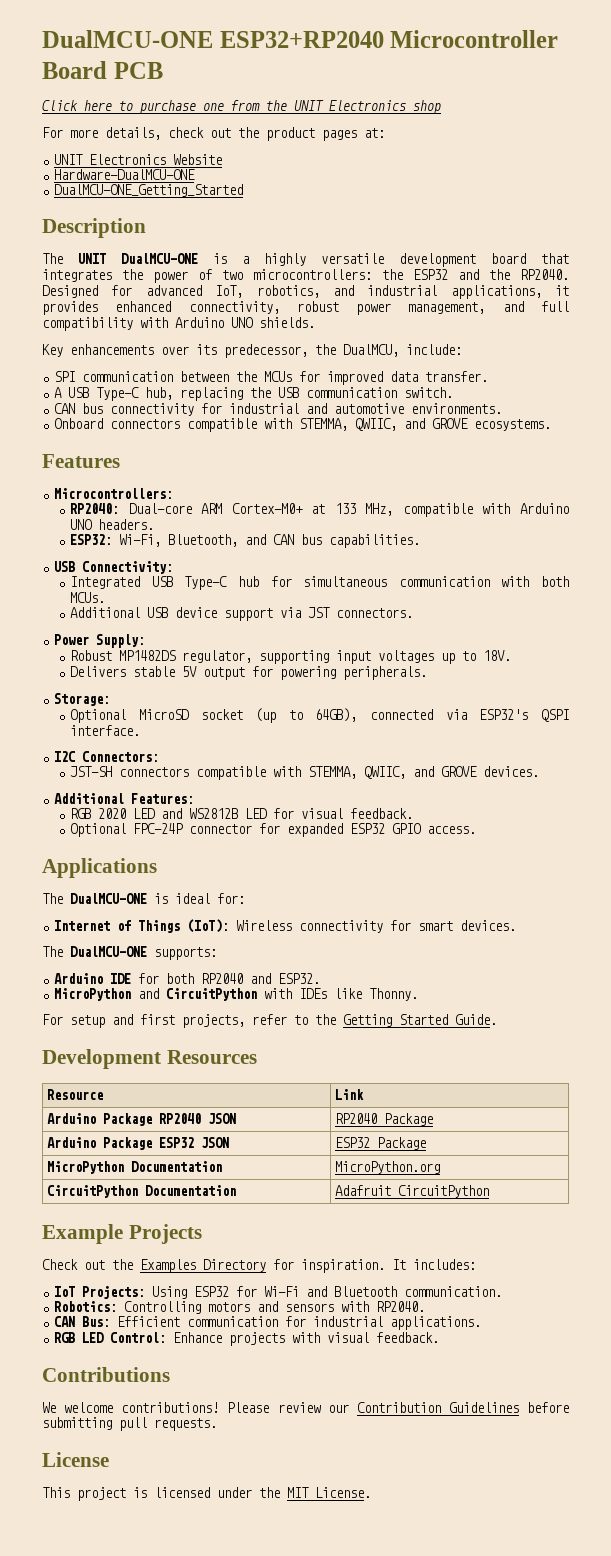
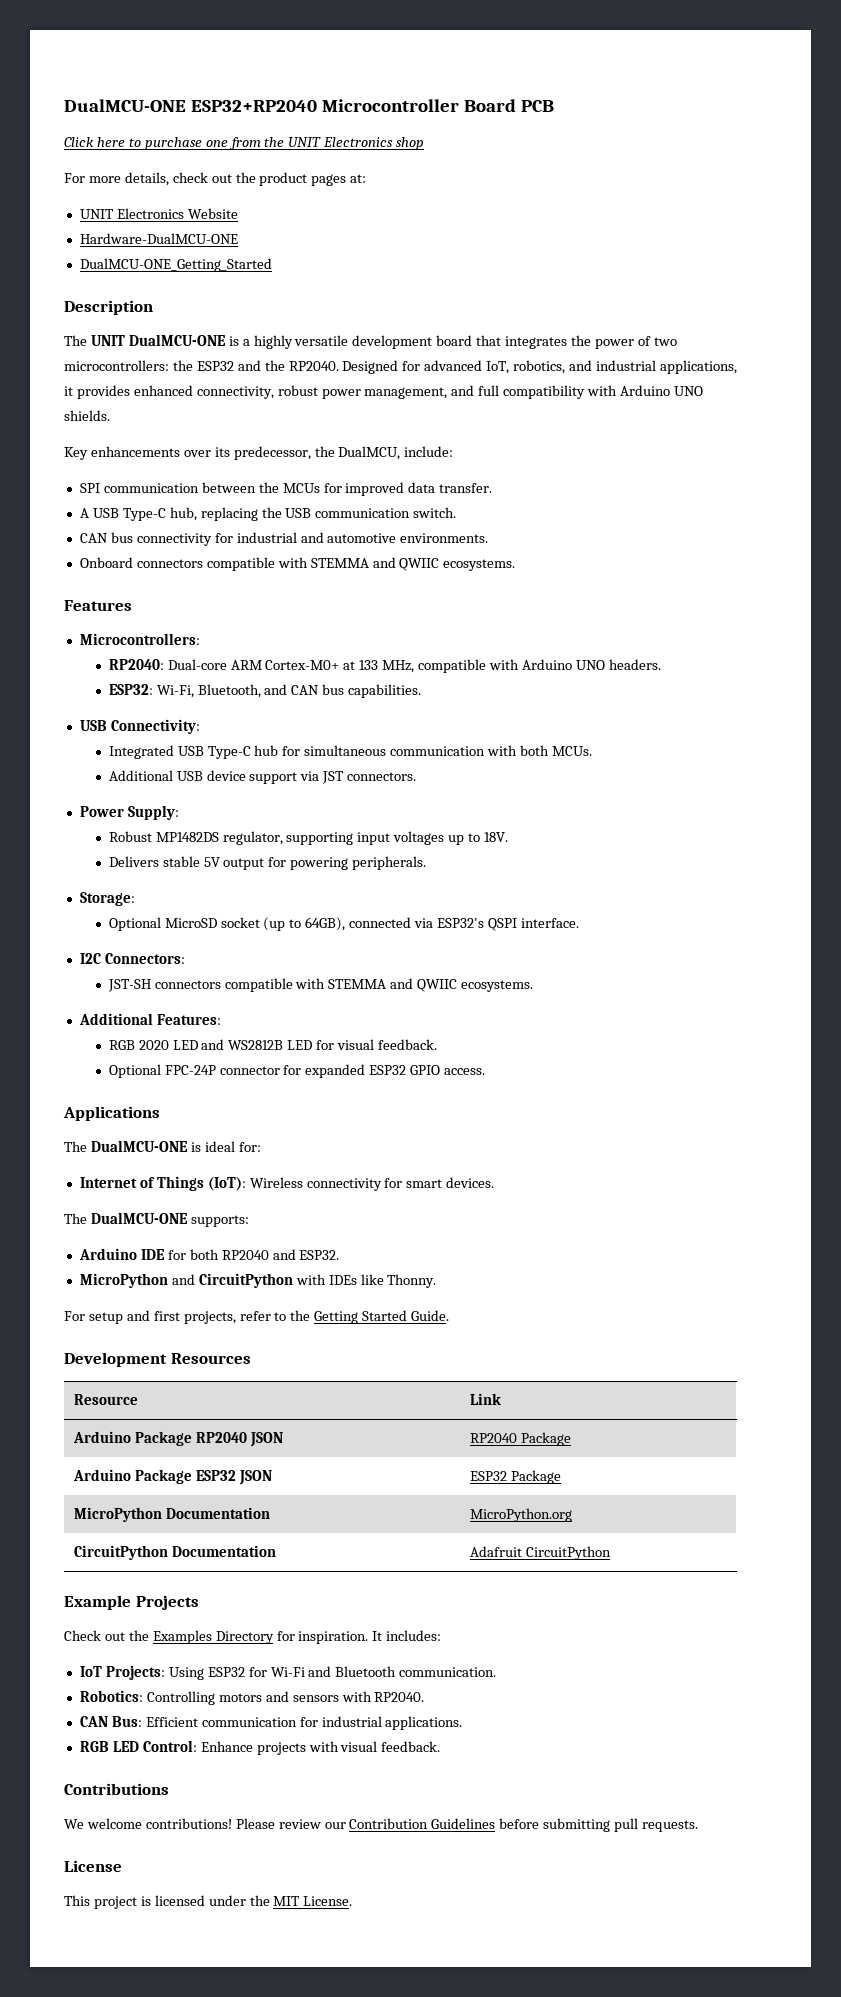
- Onboard connectors compatible with STEMMA, QWIIC, and GROVE ecosystems.
+ Onboard connectors compatible with STEMMA and QWIIC ecosystems.
- JST-SH connectors compatible with STEMMA, QWIIC, and GROVE devices.
+ JST-SH connectors compatible with STEMMA and QWIIC ecosystems.

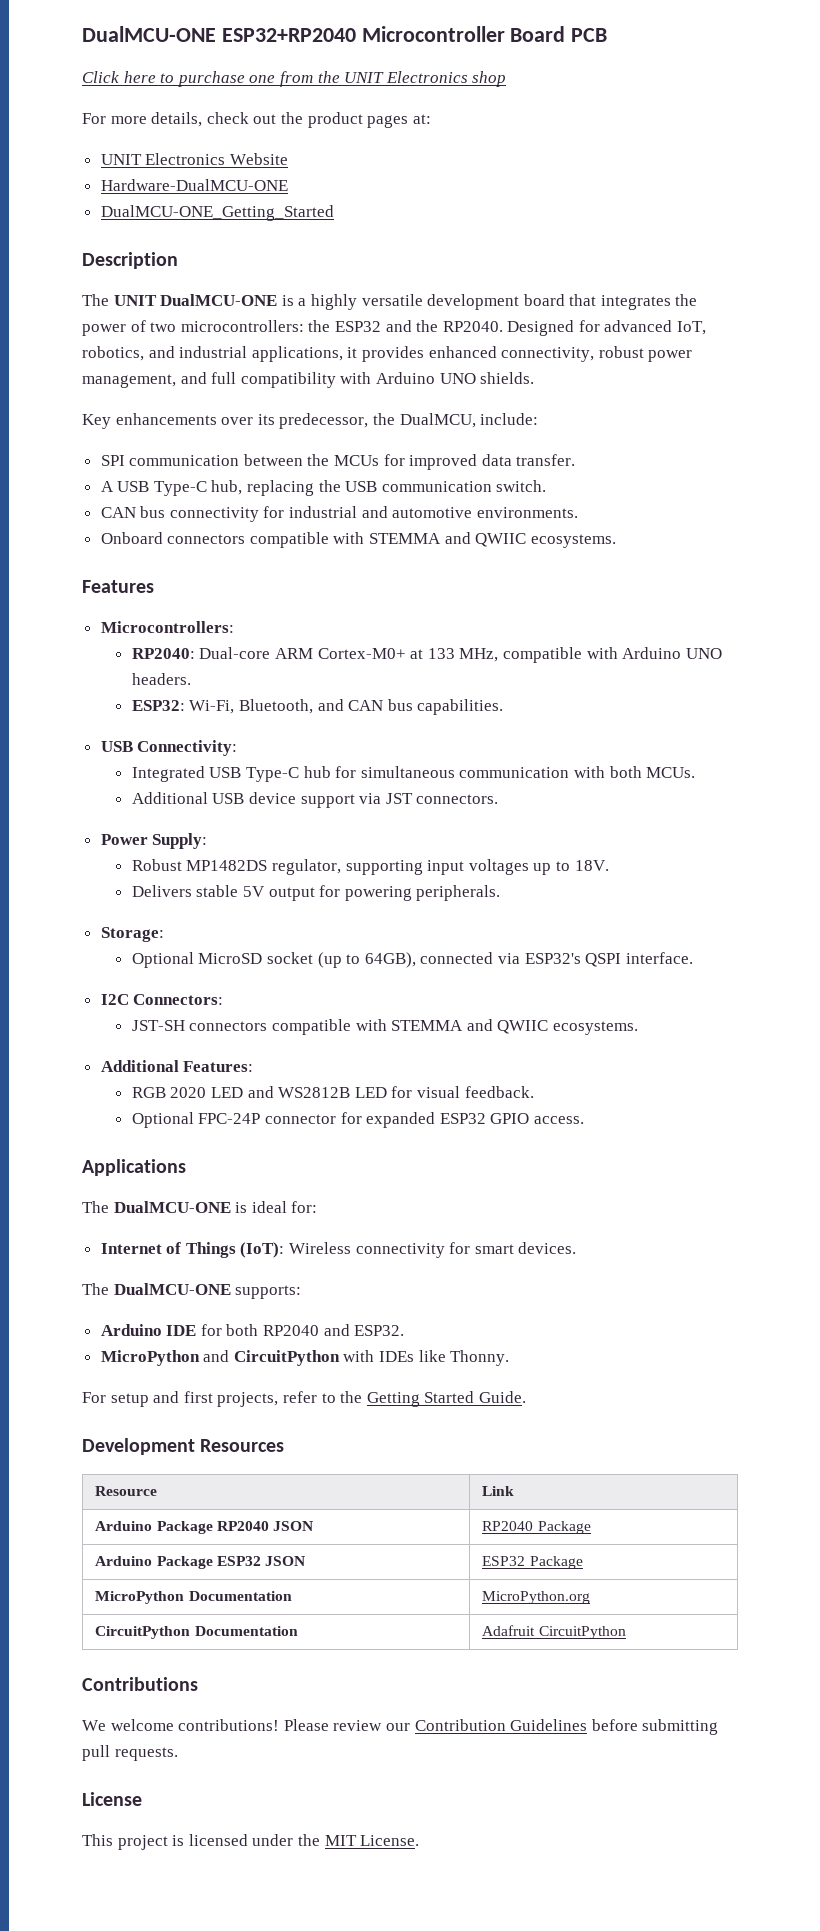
- Example Projects
- Check out the Examples Directory for inspiration. It includes:
- IoT Projects: Using ESP32 for Wi-Fi and Bluetooth communication.
- Robotics: Controlling motors and sensors with RP2040.
- CAN Bus: Efficient communication for industrial applications.
- RGB LED Control: Enhance projects with visual feedback.

